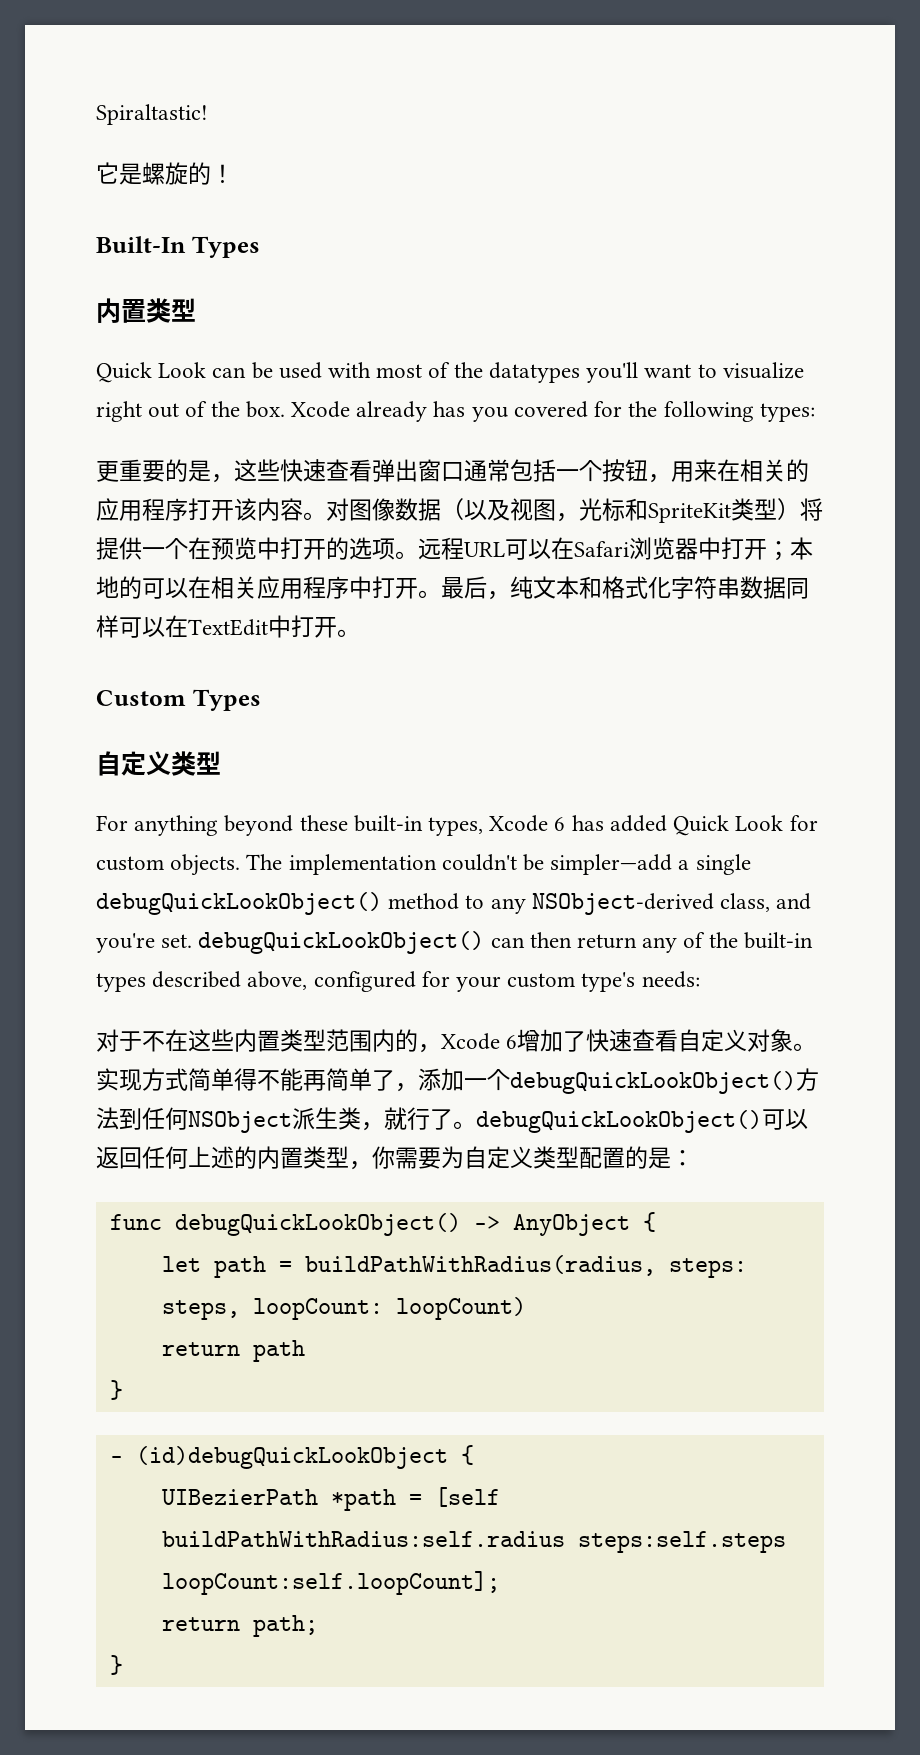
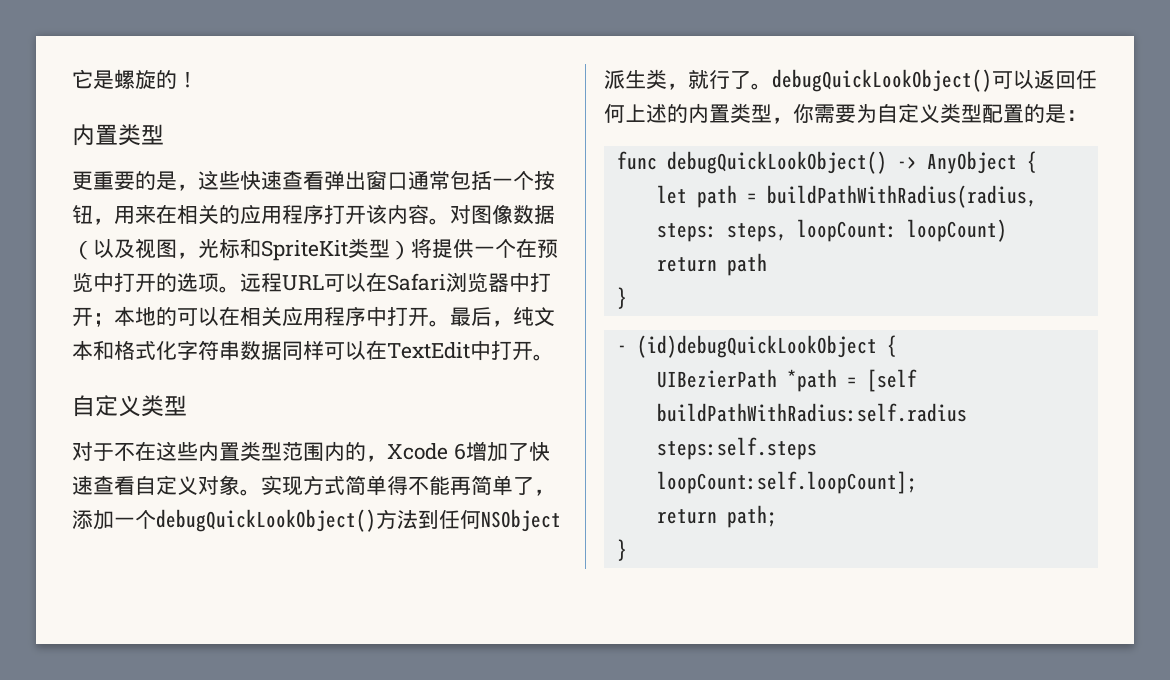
- Spiraltastic!
  它是螺旋的！
- Built-In Types
  内置类型
- Quick Look can be used with most of the datatypes you'll want to visualize right out of the box. Xcode already has you covered for the following types:
  最后，纯文本和格式化字符串数据同样可以在TextEdit中打开。
- Custom Types
  自定义类型
- For anything beyond these built-in types, Xcode 6 has added Quick Look for custom objects. The implementation couldn't be simpler—add a single debugQuickLookObject() method to any NSObject-derived class, and you're set. debugQuickLookObject() can then return any of the built-in types described above, configured for your custom type's needs:

